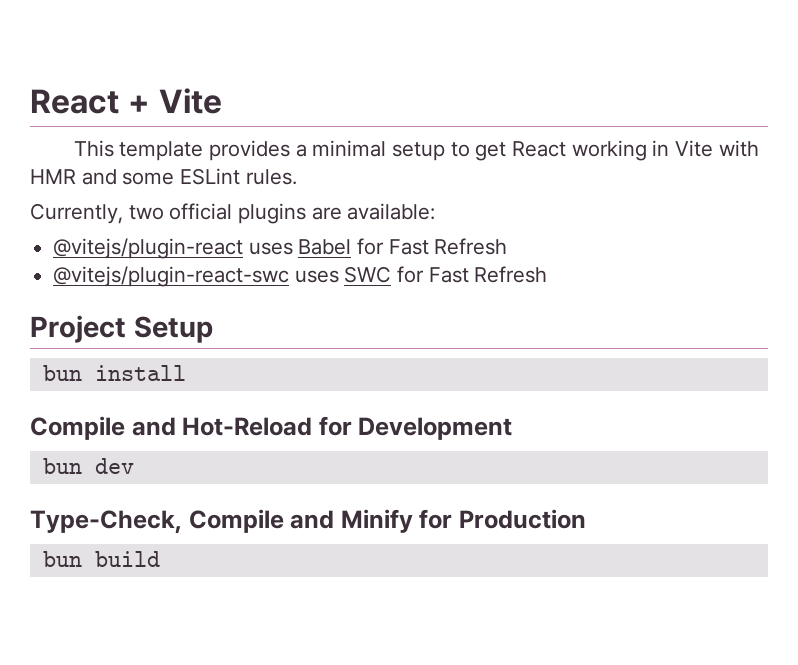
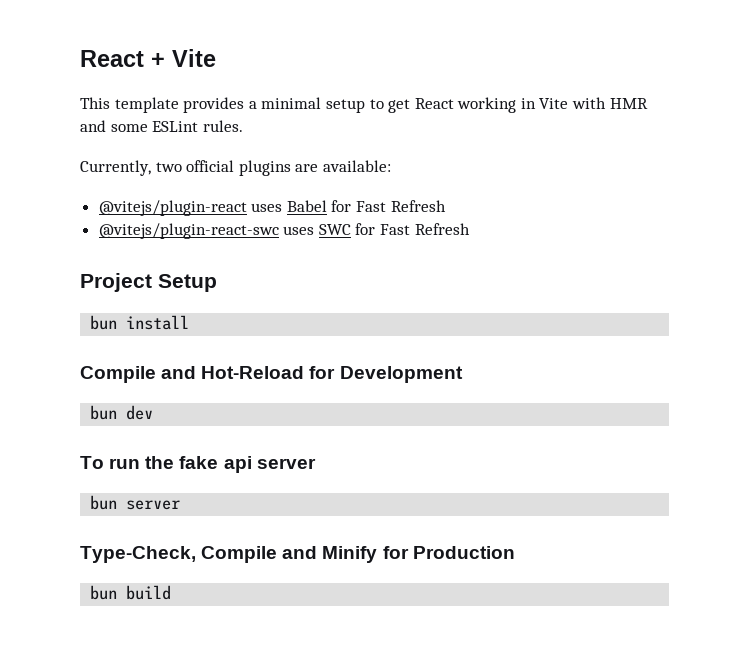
+ To run the fake api server
+ bun server

